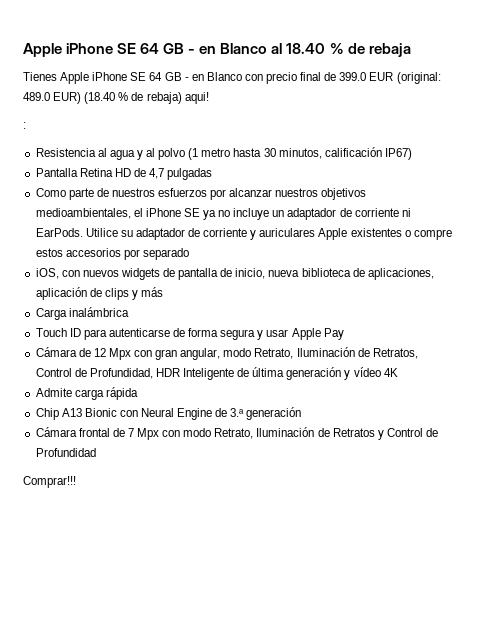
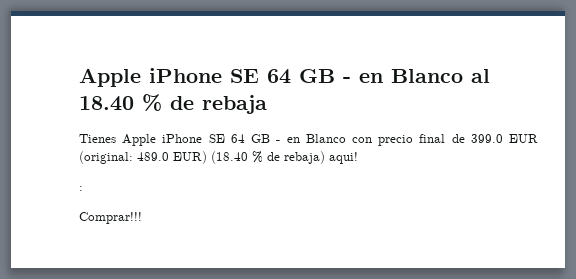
- Resistencia al agua y al polvo (1 metro hasta 30 minutos, calificación IP67)
- Pantalla Retina HD de 4,7 pulgadas
- Como parte de nuestros esfuerzos por alcanzar nuestros objetivos medioambientales, el iPhone SE ya no incluye un adaptador de corriente ni EarPods. Utilice su adaptador de corriente y auriculares Apple existentes o compre estos accesorios por separado
- iOS, con nuevos widgets de pantalla de inicio, nueva biblioteca de aplicaciones, aplicación de clips y más
- Carga inalámbrica
- Touch ID para autenticarse de forma segura y usar Apple Pay
- Cámara de 12 Mpx con gran angular, modo Retrato, Iluminación de Retratos, Control de Profundidad, HDR Inteligente de última generación y vídeo 4K
- Admite carga rápida
- Chip A13 Bionic con Neural Engine de 3.ª generación
- Cámara frontal de 7 Mpx con modo Retrato, Iluminación de Retratos y Control de Profundidad

